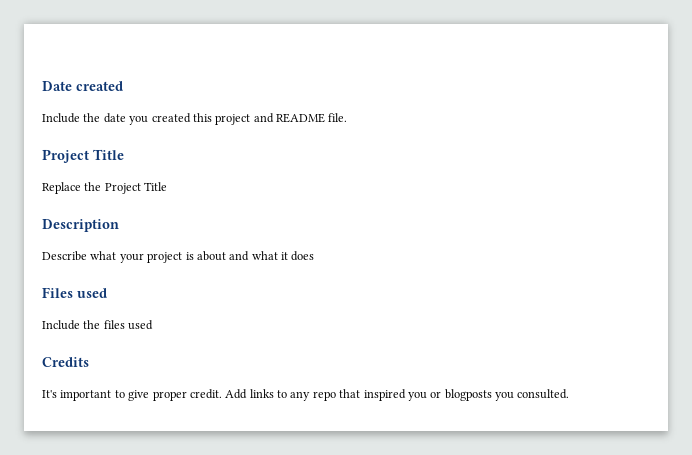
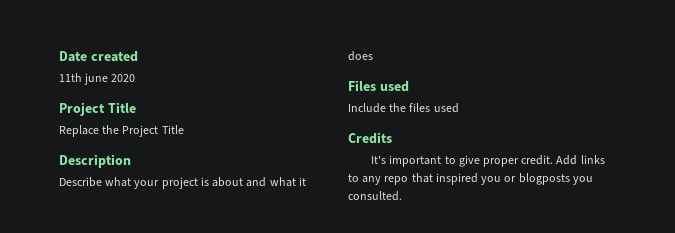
- Include the date you created this project and README file.
+ 11th june 2020

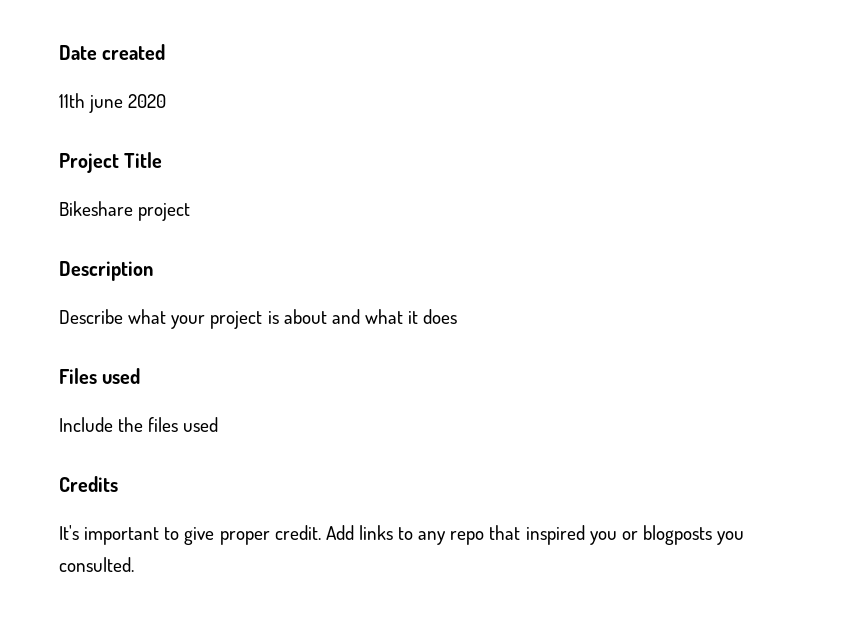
- Replace the Project Title
+ Bikeshare project

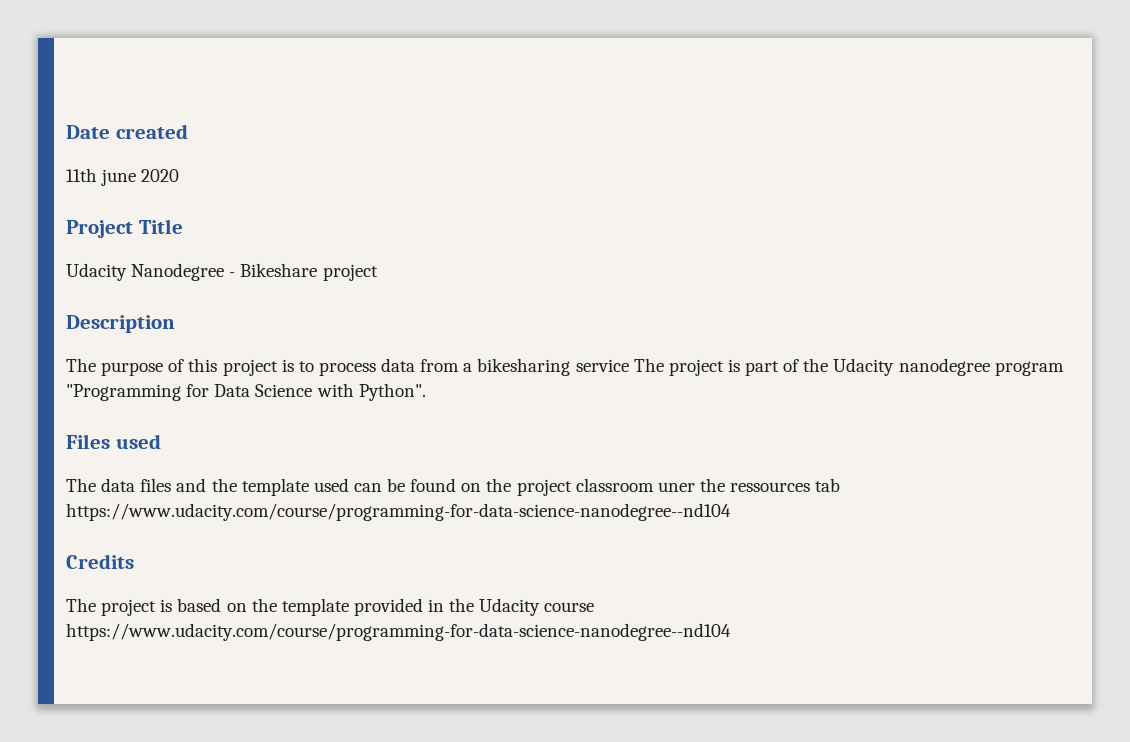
- Bikeshare project
+ Udacity Nanodegree - Bikeshare project
- Describe what your project is about and what it does
+ The purpose of this project is to process data from a bikesharing service The project is part of the Udacity nanodegree program "Programming for Data Science with Python".
  Files used
- Include the files used
+ The data files and the template used can be found on the project classroom uner the ressources tab https://www.udacity.com/course/programming-for-data-science-nanodegree--nd104
  Credits
- It's important to give proper credit. Add links to any repo that inspired you or blogposts you consulted.
+ The project is based on the template provided in the Udacity course https://www.udacity.com/course/programming-for-data-science-nanodegree--nd104

